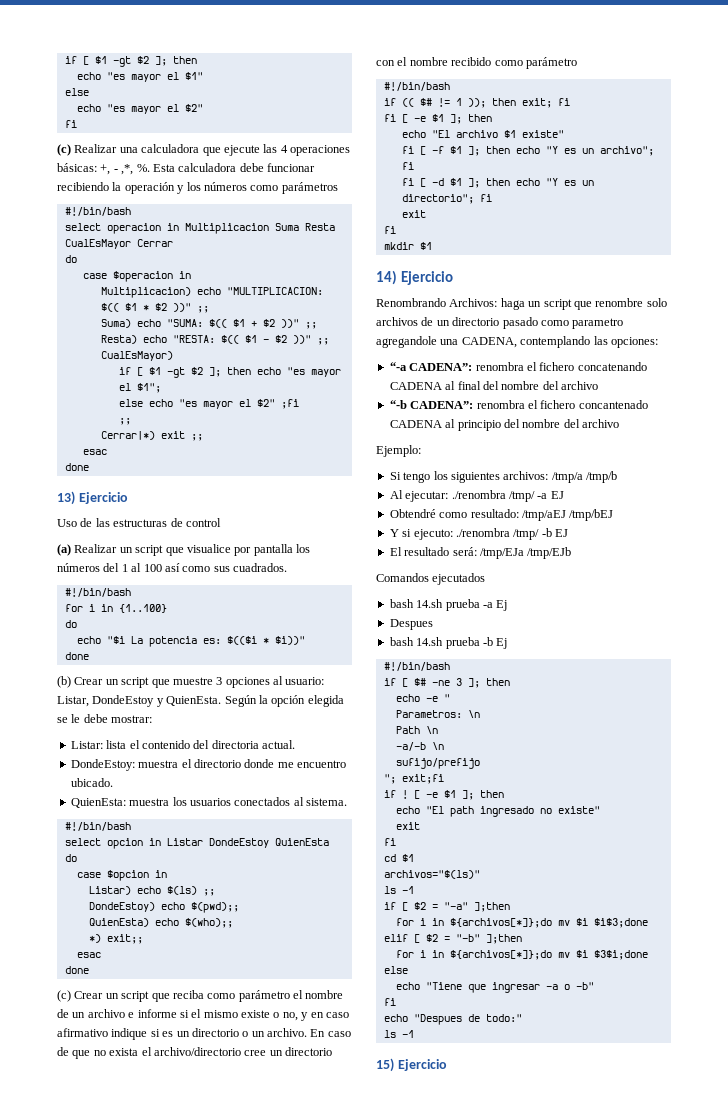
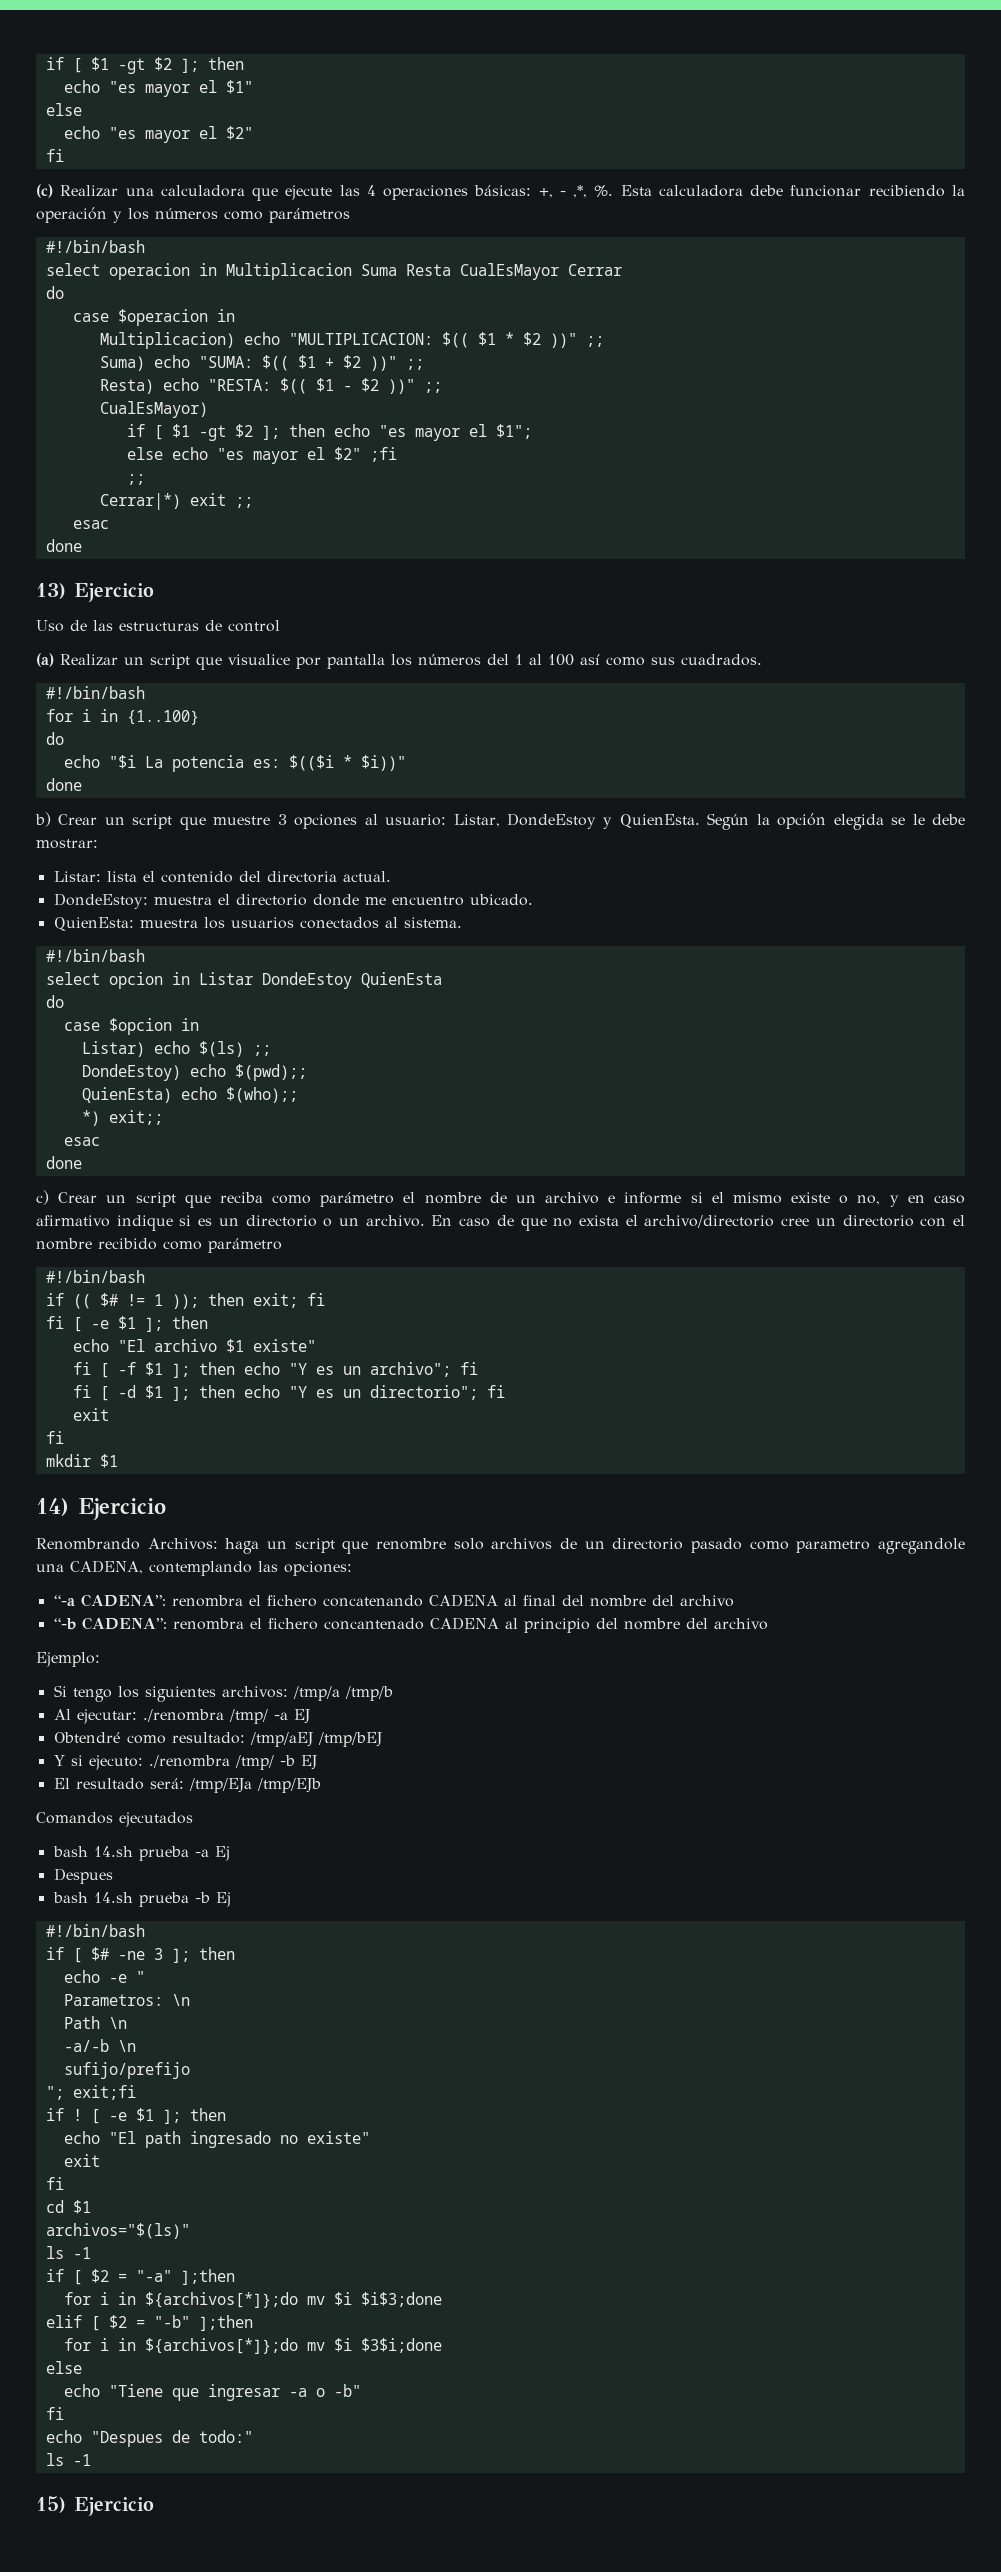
- (b) Crear un script que muestre 3 opciones al usuario: Listar, DondeEstoy y QuienEsta.
+ b) Crear un script que muestre 3 opciones al usuario: Listar, DondeEstoy y QuienEsta.
- (c) Crear un script que reciba como parámetro el nombre de un archivo e informe si el mismo existe o no, y en caso afirmativo indique si es un directorio o un archivo.
+ c) Crear un script que reciba como parámetro el nombre de un archivo e informe si el mismo existe o no, y en caso afirmativo indique si es un directorio o un archivo.

